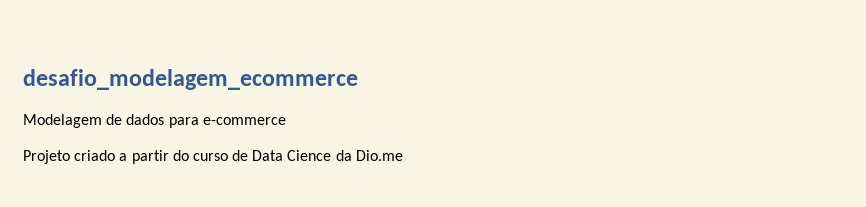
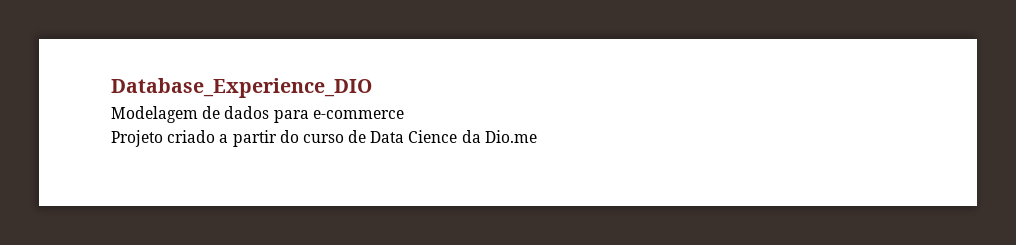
- desafio_modelagem_ecommerce
+ Database_Experience_DIO

